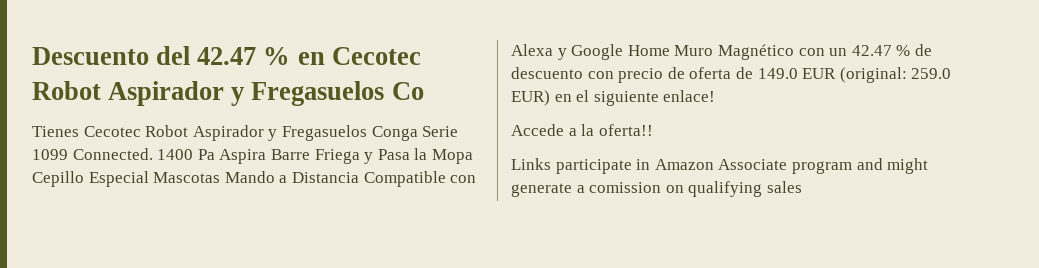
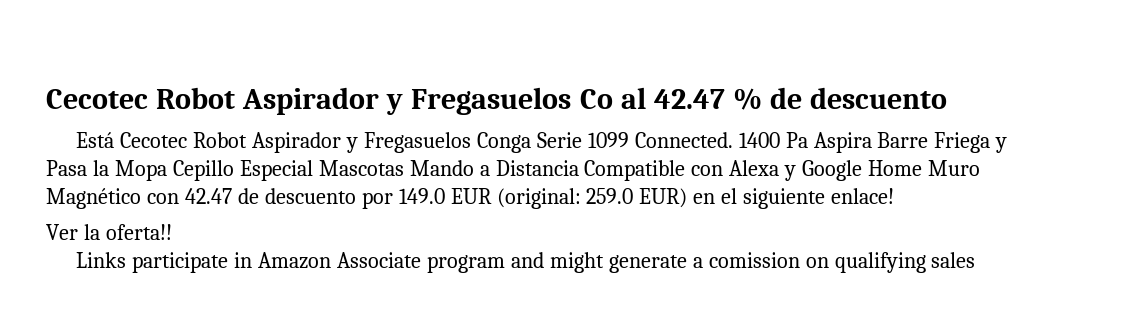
- Descuento del 42.47 % en Cecotec Robot Aspirador y Fregasuelos Co
- Tienes Cecotec Robot Aspirador y Fregasuelos Conga Serie 1099 Connected.
+ Cecotec Robot Aspirador y Fregasuelos Co al 42.47 % de descuento
+ Está Cecotec Robot Aspirador y Fregasuelos Conga Serie 1099 Connected.
- 1400 Pa Aspira Barre Friega y Pasa la Mopa Cepillo Especial Mascotas Mando a Distancia Compatible con Alexa y Google Home Muro Magnético con un 42.47 % de descuento con precio de oferta de 149.0 EUR (original: 259.0 EUR) en el siguiente enlace!
+ 1400 Pa Aspira Barre Friega y Pasa la Mopa Cepillo Especial Mascotas Mando a Distancia Compatible con Alexa y Google Home Muro Magnético con 42.47 de descuento por 149.0 EUR (original: 259.0 EUR) en el siguiente enlace!
- Accede a la oferta!!
+ Ver la oferta!!

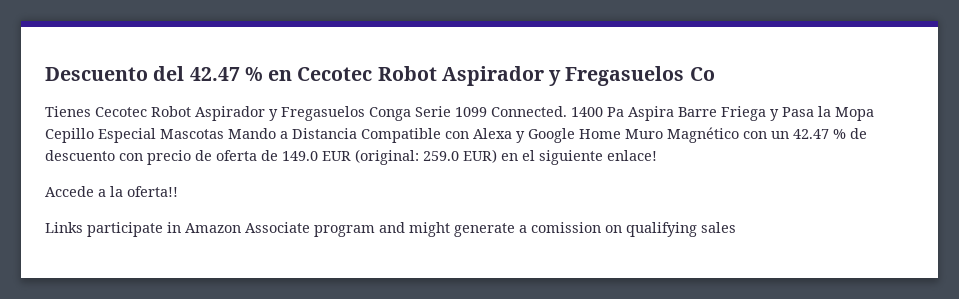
- Cecotec Robot Aspirador y Fregasuelos Co al 42.47 % de descuento
- Está Cecotec Robot Aspirador y Fregasuelos Conga Serie 1099 Connected.
+ Descuento del 42.47 % en Cecotec Robot Aspirador y Fregasuelos Co
+ Tienes Cecotec Robot Aspirador y Fregasuelos Conga Serie 1099 Connected.
- 1400 Pa Aspira Barre Friega y Pasa la Mopa Cepillo Especial Mascotas Mando a Distancia Compatible con Alexa y Google Home Muro Magnético con 42.47 de descuento por 149.0 EUR (original: 259.0 EUR) en el siguiente enlace!
+ 1400 Pa Aspira Barre Friega y Pasa la Mopa Cepillo Especial Mascotas Mando a Distancia Compatible con Alexa y Google Home Muro Magnético con un 42.47 % de descuento con precio de oferta de 149.0 EUR (original: 259.0 EUR) en el siguiente enlace!
- Ver la oferta!!
+ Accede a la oferta!!

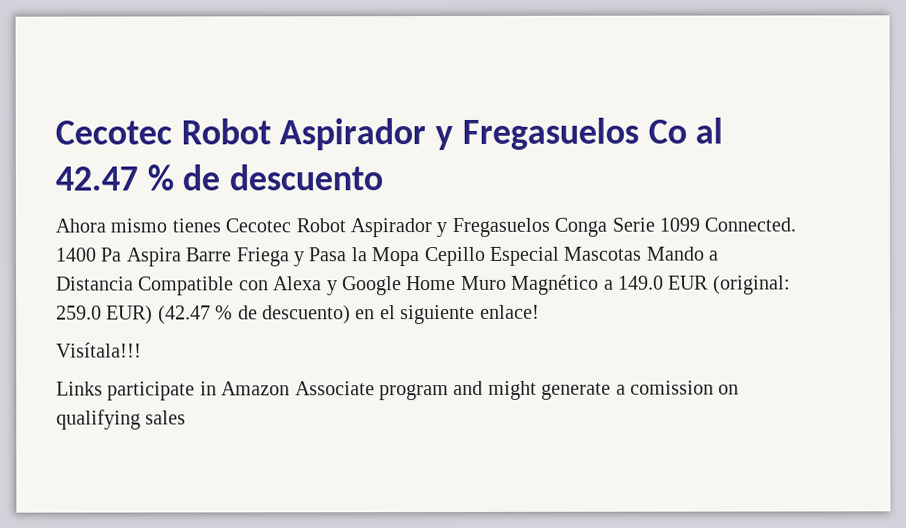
- Descuento del 42.47 % en Cecotec Robot Aspirador y Fregasuelos Co
- Tienes Cecotec Robot Aspirador y Fregasuelos Conga Serie 1099 Connected.
+ Cecotec Robot Aspirador y Fregasuelos Co al 42.47 % de descuento
+ Ahora mismo tienes Cecotec Robot Aspirador y Fregasuelos Conga Serie 1099 Connected.
- 1400 Pa Aspira Barre Friega y Pasa la Mopa Cepillo Especial Mascotas Mando a Distancia Compatible con Alexa y Google Home Muro Magnético con un 42.47 % de descuento con precio de oferta de 149.0 EUR (original: 259.0 EUR) en el siguiente enlace!
+ 1400 Pa Aspira Barre Friega y Pasa la Mopa Cepillo Especial Mascotas Mando a Distancia Compatible con Alexa y Google Home Muro Magnético a 149.0 EUR (original: 259.0 EUR) (42.47 % de descuento) en el siguiente enlace!
- Accede a la oferta!!
+ Visítala!!!

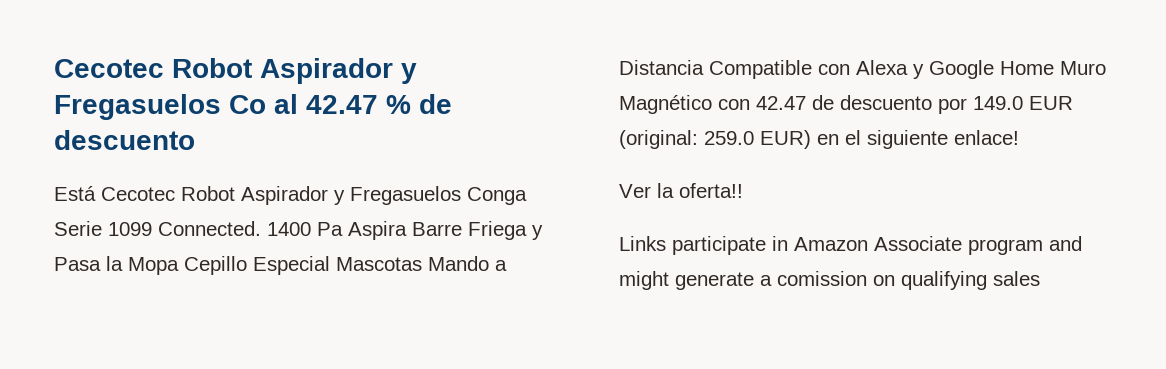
- Ahora mismo tienes Cecotec Robot Aspirador y Fregasuelos Conga Serie 1099 Connected.
+ Está Cecotec Robot Aspirador y Fregasuelos Conga Serie 1099 Connected.
- 1400 Pa Aspira Barre Friega y Pasa la Mopa Cepillo Especial Mascotas Mando a Distancia Compatible con Alexa y Google Home Muro Magnético a 149.0 EUR (original: 259.0 EUR) (42.47 % de descuento) en el siguiente enlace!
+ 1400 Pa Aspira Barre Friega y Pasa la Mopa Cepillo Especial Mascotas Mando a Distancia Compatible con Alexa y Google Home Muro Magnético con 42.47 de descuento por 149.0 EUR (original: 259.0 EUR) en el siguiente enlace!
- Visítala!!!
+ Ver la oferta!!

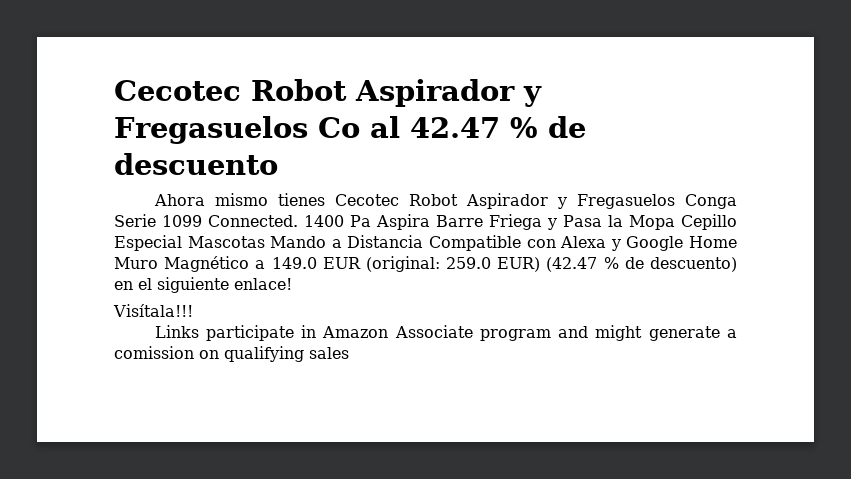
- Está Cecotec Robot Aspirador y Fregasuelos Conga Serie 1099 Connected.
+ Ahora mismo tienes Cecotec Robot Aspirador y Fregasuelos Conga Serie 1099 Connected.
- 1400 Pa Aspira Barre Friega y Pasa la Mopa Cepillo Especial Mascotas Mando a Distancia Compatible con Alexa y Google Home Muro Magnético con 42.47 de descuento por 149.0 EUR (original: 259.0 EUR) en el siguiente enlace!
+ 1400 Pa Aspira Barre Friega y Pasa la Mopa Cepillo Especial Mascotas Mando a Distancia Compatible con Alexa y Google Home Muro Magnético a 149.0 EUR (original: 259.0 EUR) (42.47 % de descuento) en el siguiente enlace!
- Ver la oferta!!
+ Visítala!!!

